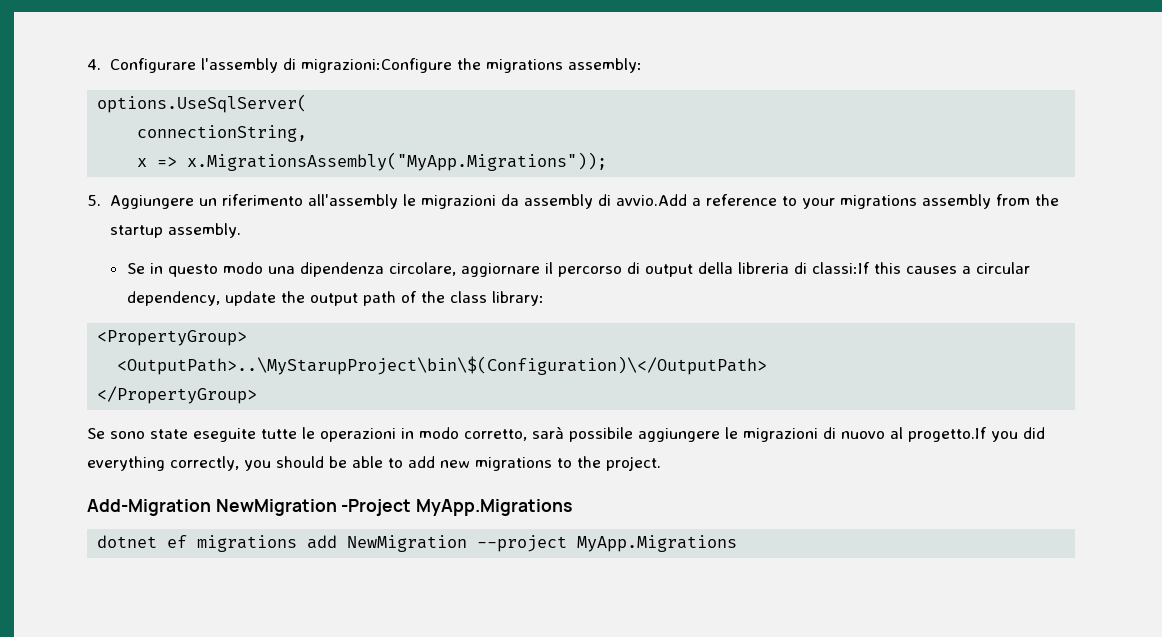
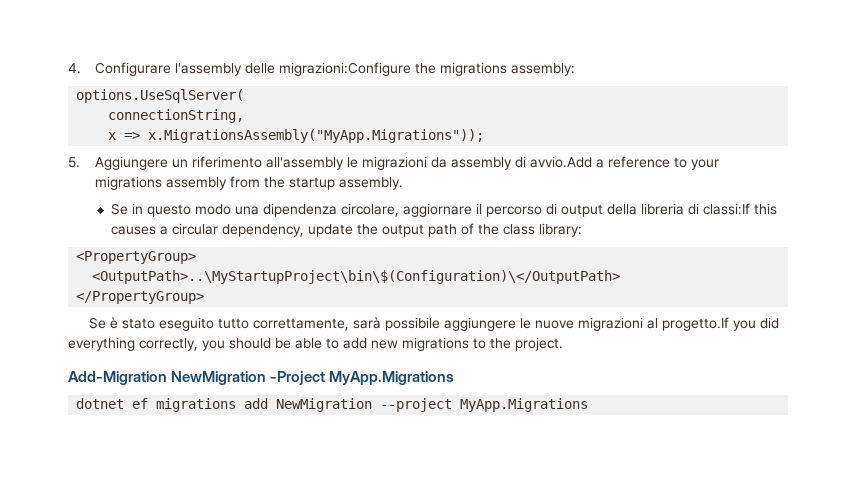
- 4. Configurare l'assembly di migrazioni:Configure the migrations assembly:
+ 4. Configurare l'assembly delle migrazioni:Configure the migrations assembly:
- <OutputPath>..\MyStarupProject\bin\$(Configuration)\</OutputPath>
+ <OutputPath>..\MyStartupProject\bin\$(Configuration)\</OutputPath>
- Se sono state eseguite tutte le operazioni in modo corretto, sarà possibile aggiungere le migrazioni di nuovo al progetto.If you did everything correctly, you should be able to add new migrations to the project.
+ Se è stato eseguito tutto correttamente, sarà possibile aggiungere le nuove migrazioni al progetto.If you did everything correctly, you should be able to add new migrations to the project.

